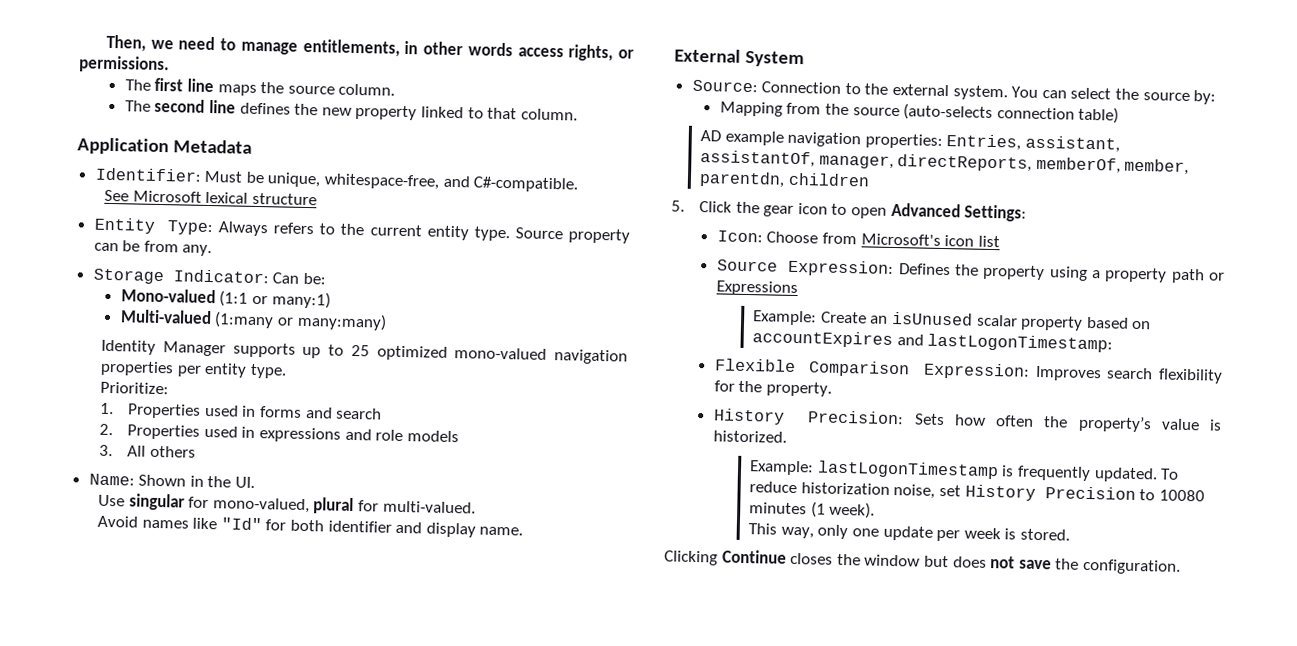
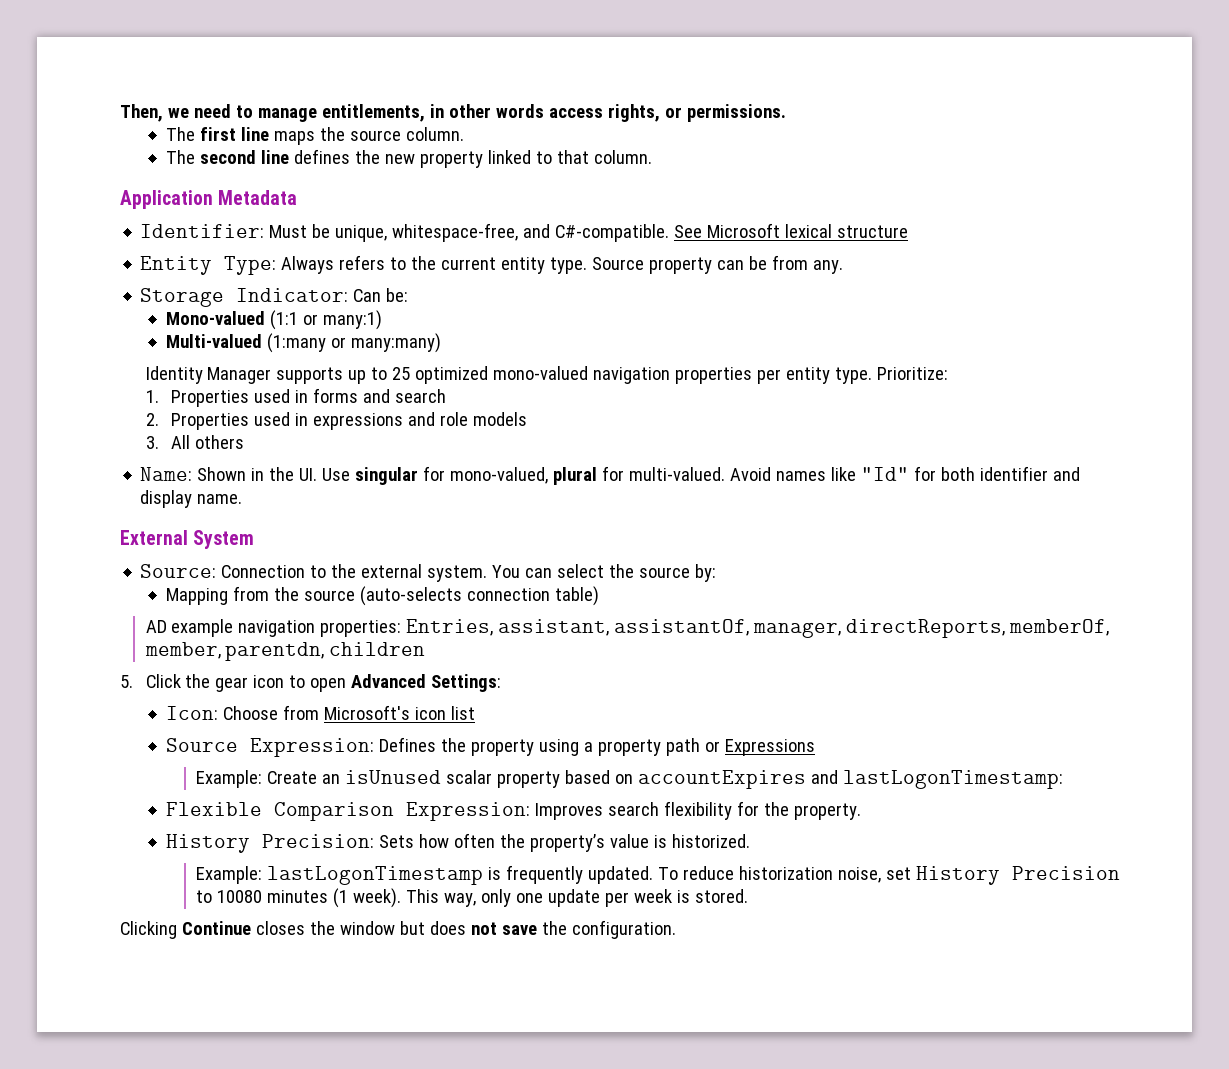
- Identifier: Must be unique, whitespace-free, and C#-compatible.
- See Microsoft lexical structure
+ Identifier: Must be unique, whitespace-free, and C#-compatible. See Microsoft lexical structure
- Identity Manager supports up to 25 optimized mono-valued navigation properties per entity type.
- Prioritize:
+ Identity Manager supports up to 25 optimized mono-valued navigation properties per entity type. Prioritize:
- Name: Shown in the UI.
- Use singular for mono-valued, plural for multi-valued.
- Avoid names like "Id" for both identifier and display name.
+ Name: Shown in the UI. Use singular for mono-valued, plural for multi-valued. Avoid names like "Id" for both identifier and display name.
- To reduce historization noise, set History Precision to 10080 minutes (1 week).
- This way, only one update per week is stored.
+ To reduce historization noise, set History Precision to 10080 minutes (1 week). This way, only one update per week is stored.

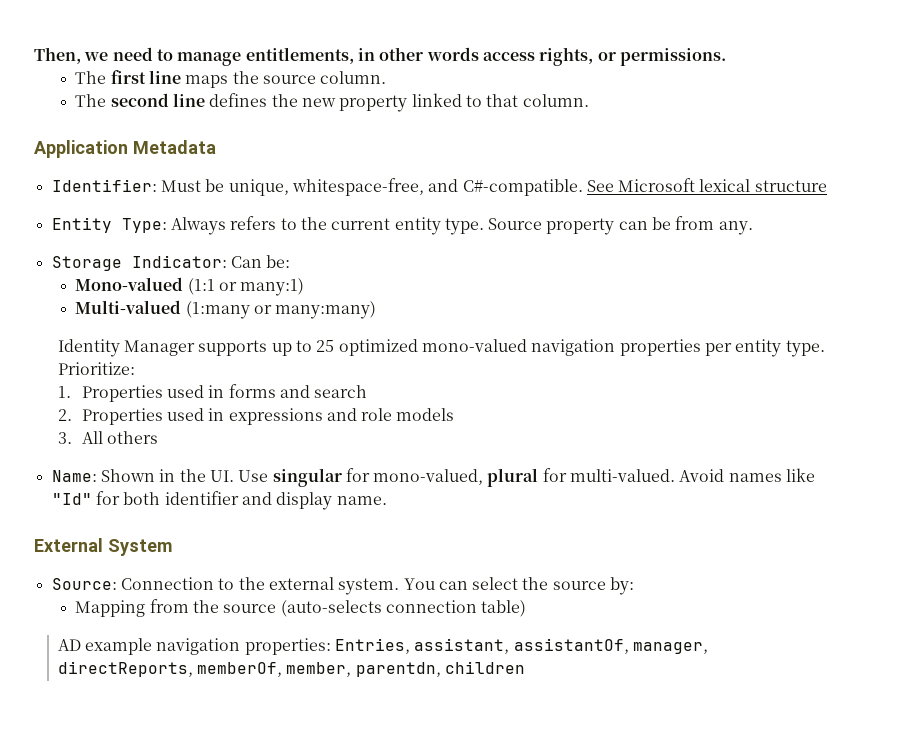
- 5. Click the gear icon to open Advanced Settings:
- Icon: Choose from Microsoft's icon list
- Source Expression: Defines the property using a property path or Expressions
- Example: Create an isUnused scalar property based on accountExpires and lastLogonTimestamp:
- Flexible Comparison Expression: Improves search flexibility for the property.
- History Precision: Sets how often the property’s value is historized.
- Example: lastLogonTimestamp is frequently updated. To reduce historization noise, set History Precision to 10080 minutes (1 week). This way, only one update per week is stored.
- Clicking Continue closes the window but does not save the configuration.

